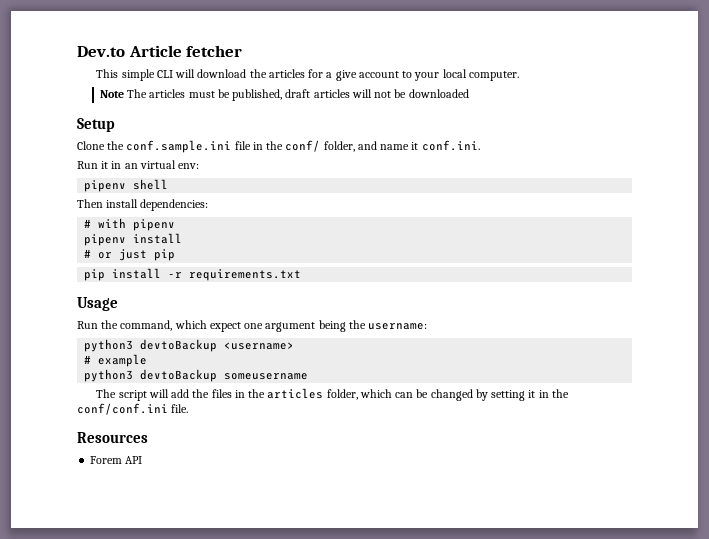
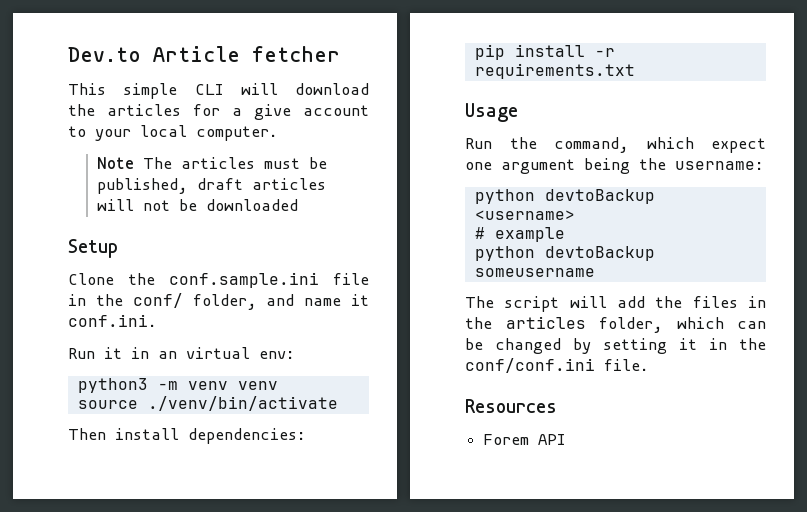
- pipenv shell
+ python3 -m venv venv
+ source ./venv/bin/activate
  Then install dependencies:
- # with pipenv
- pipenv install
- # or just pip
- python3 devtoBackup <username>
+ python devtoBackup <username>
- python3 devtoBackup someusername
+ python devtoBackup someusername

